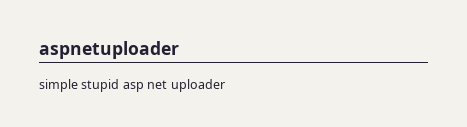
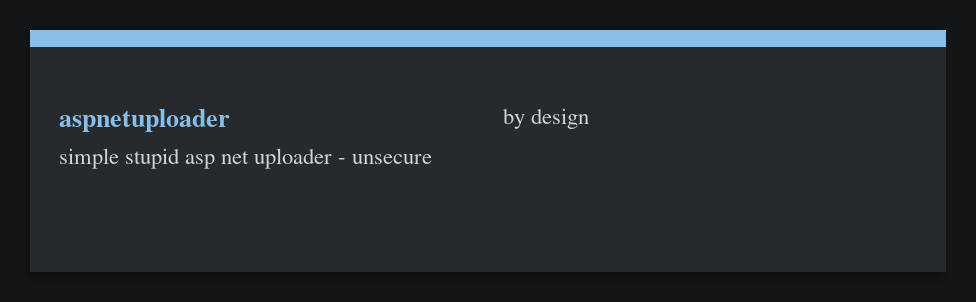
- simple stupid asp net uploader
+ simple stupid asp net uploader - unsecure by design

